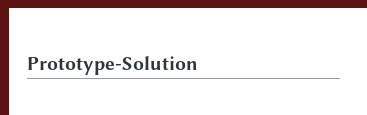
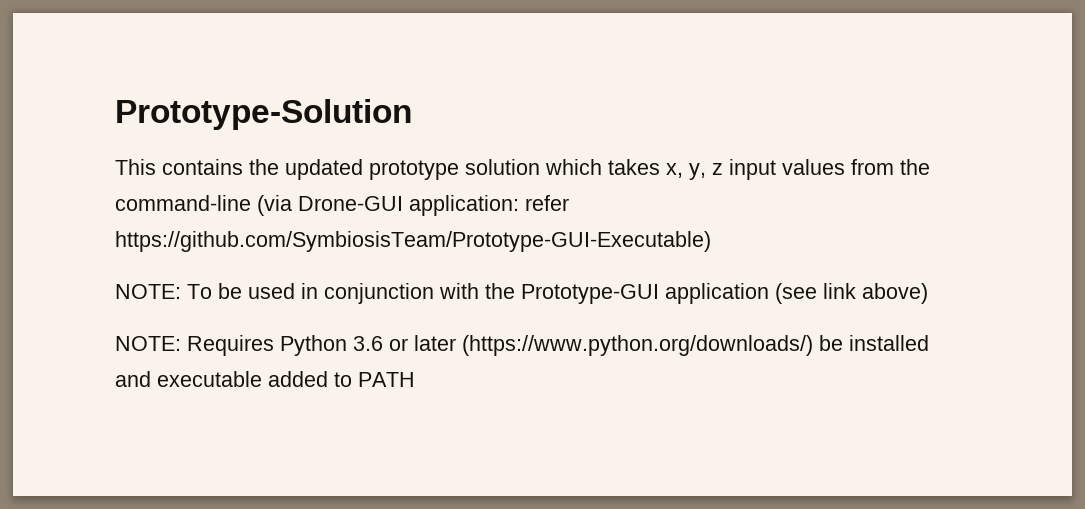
+ This contains the updated prototype solution which takes x, y, z input values from the command-line (via Drone-GUI application: refer https://github.com/SymbiosisTeam/Prototype-GUI-Executable)
+ NOTE: To be used in conjunction with the Prototype-GUI application (see link above)
+ NOTE: Requires Python 3.6 or later (https://www.python.org/downloads/) be installed and executable added to PATH

